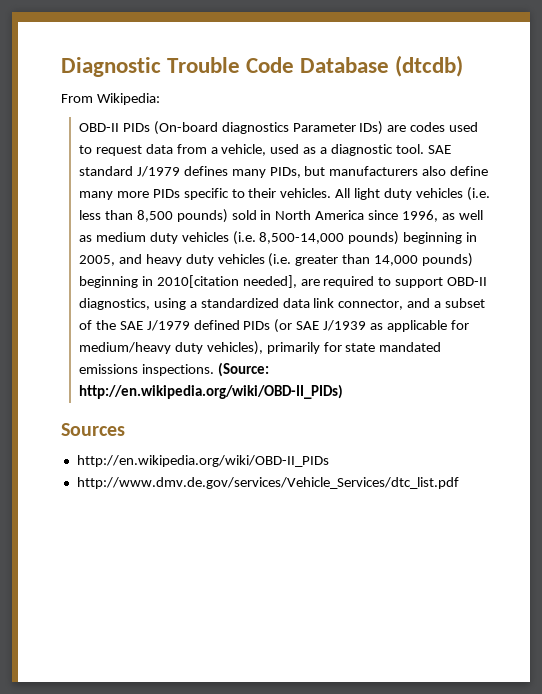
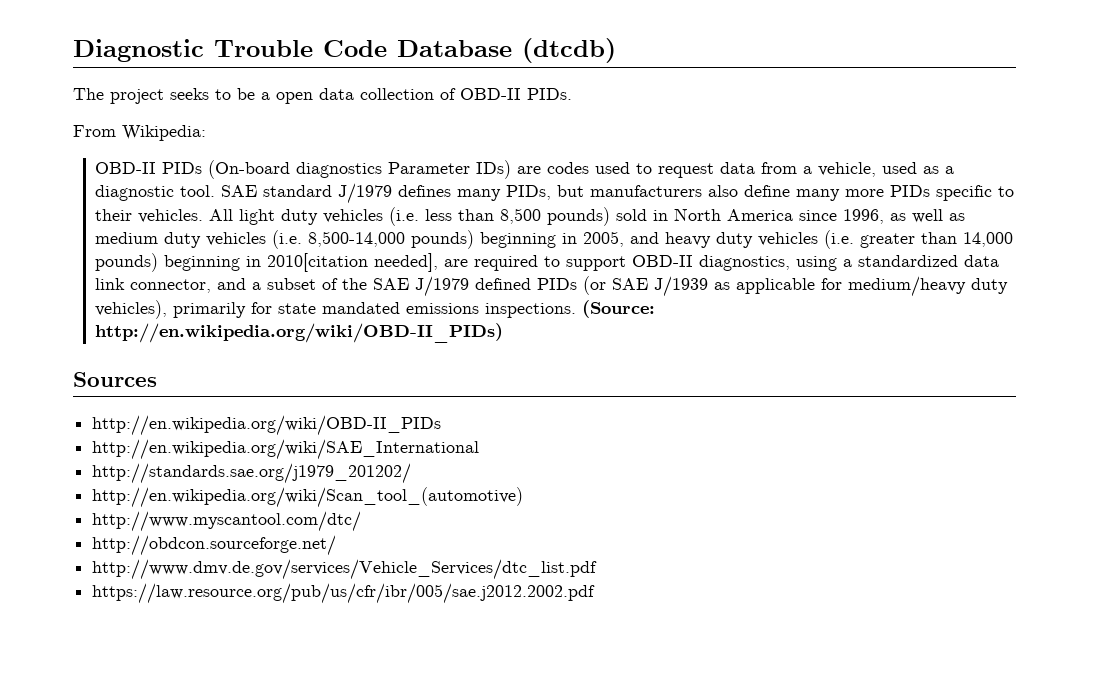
+ The project seeks to be a open data collection of OBD-II PIDs.
+ http://en.wikipedia.org/wiki/SAE_International
+ http://standards.sae.org/j1979_201202/
+ http://en.wikipedia.org/wiki/Scan_tool_(automotive)
+ http://www.myscantool.com/dtc/
+ http://obdcon.sourceforge.net/
+ https://law.resource.org/pub/us/cfr/ibr/005/sae.j2012.2002.pdf

